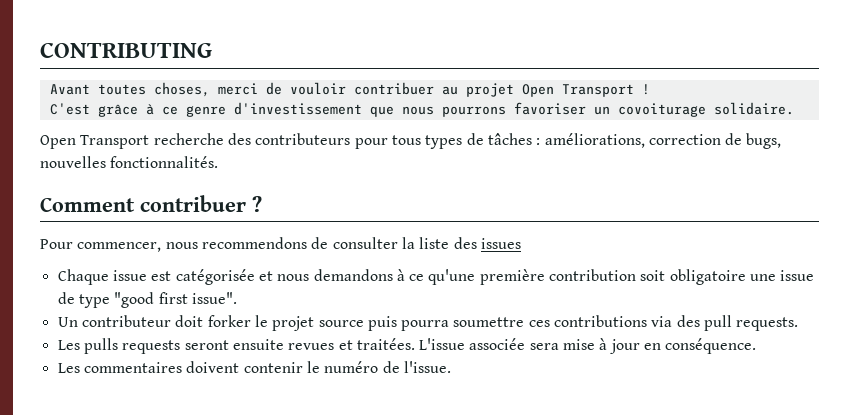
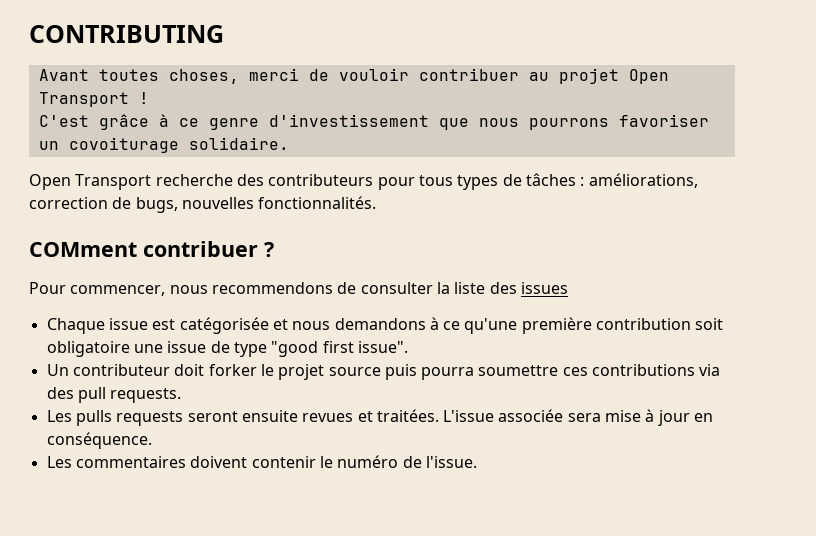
- Comment contribuer ?
+ COMment contribuer ?

